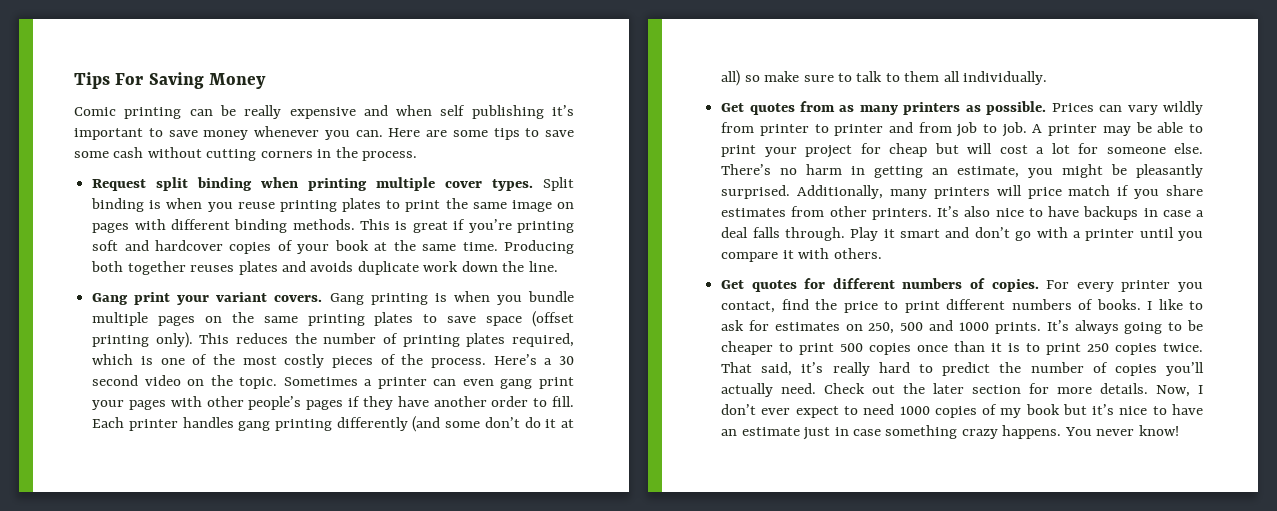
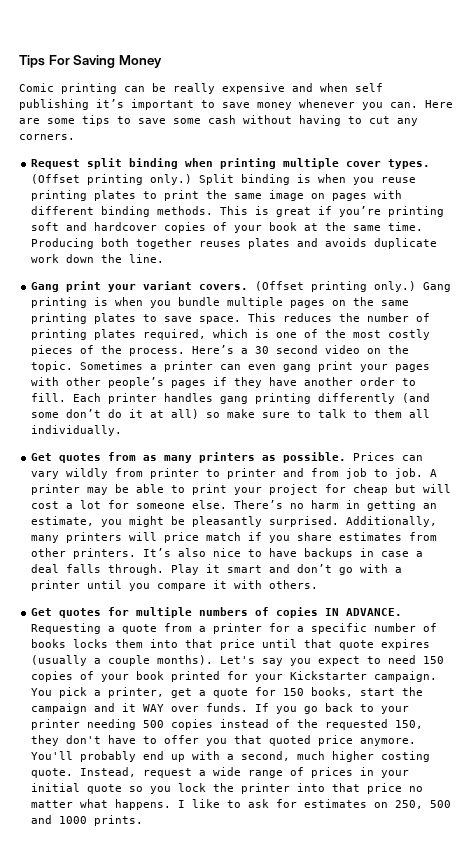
- Here are some tips to save some cash without cutting corners in the process.
+ Here are some tips to save some cash without having to cut any corners.
- Request split binding when printing multiple cover types.
+ Request split binding when printing multiple cover types. (Offset printing only.)
- Gang print your variant covers.
+ Gang print your variant covers. (Offset printing only.)
- Gang printing is when you bundle multiple pages on the same printing plates to save space (offset printing only).
+ Gang printing is when you bundle multiple pages on the same printing plates to save space.
- Get quotes for different numbers of copies. For every printer you contact, find the price to print different numbers of books.
+ Get quotes for multiple numbers of copies IN ADVANCE. Requesting a quote from a printer for a specific number of books locks them into that price until that quote expires (usually a couple months). Let's say you expect to need 150 copies of your book printed for your Kickstarter campaign. You pick a printer, get a quote for 150 books, start the campaign and it WAY over funds. If you go back to your printer needing 500 copies instead of the requested 150, they don't have to offer you that quoted price anymore. You'll probably end up with a second, much higher costing quote. Instead, request a wide range of prices in your initial quote so you lock the printer into that price no matter what happens.
- It’s always going to be cheaper to print 500 copies once than it is to print 250 copies twice. That said, it’s really hard to predict the number of copies you’ll actually need. Check out the later section for more details. Now, I don’t ever expect to need 1000 copies of my book but it’s nice to have an estimate just in case something crazy happens. You never know!

